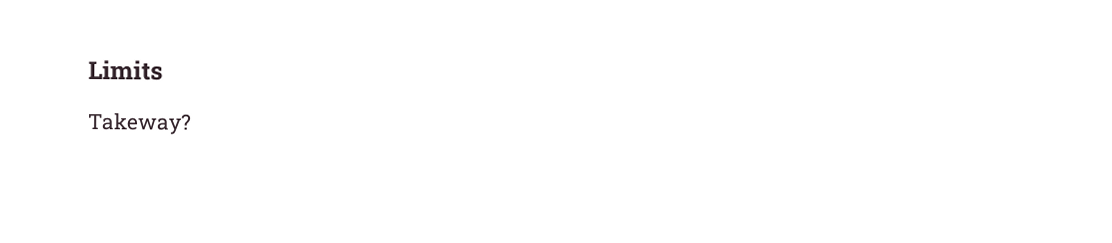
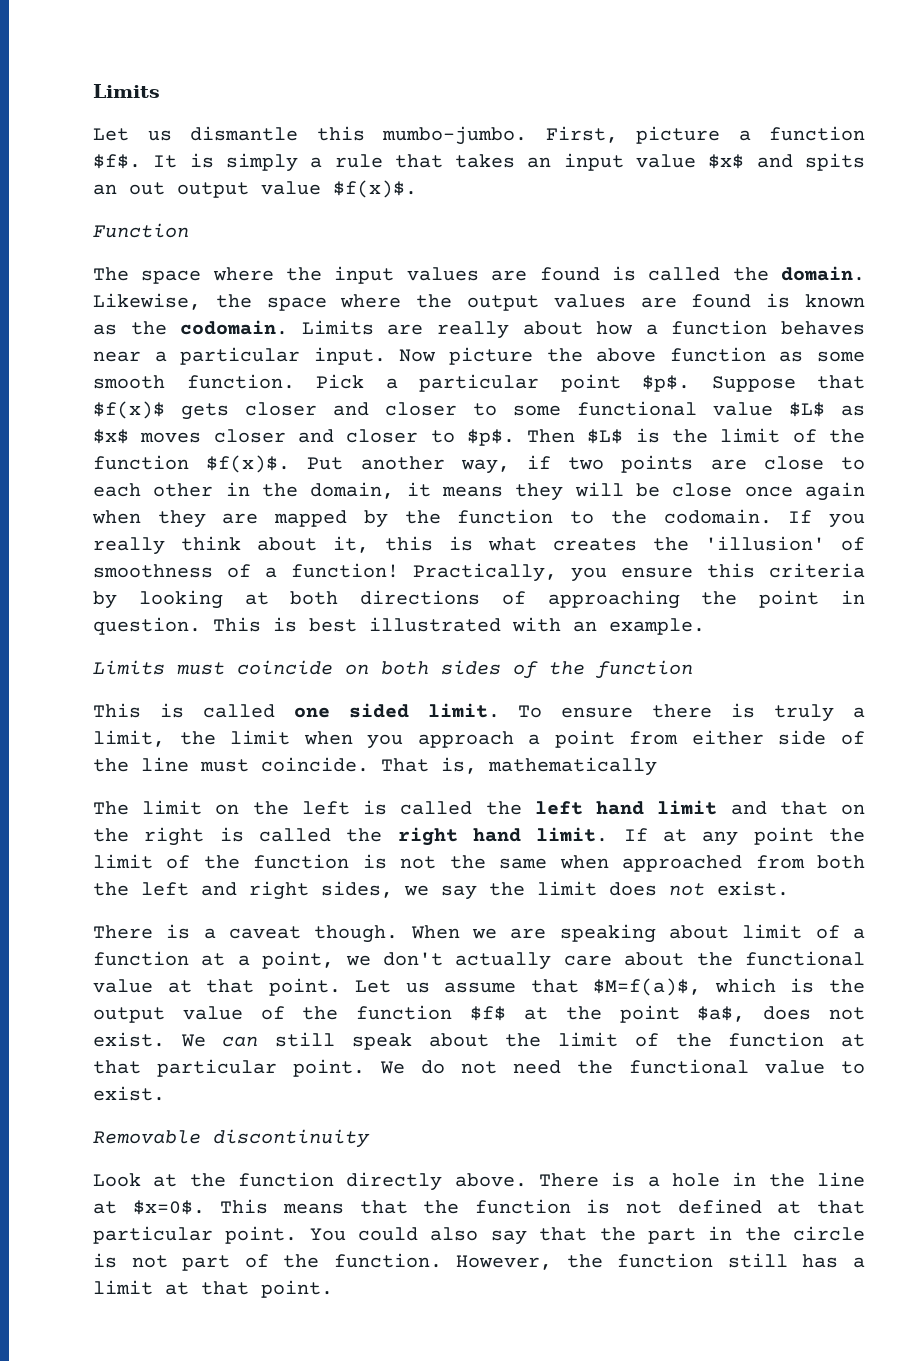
- Takeway?
+ Let us dismantle this mumbo-jumbo. First, picture a function $f$. It is simply a rule that takes an input value $x$ and spits an out output value $f(x)$.
+ Function
+ The space where the input values are found is called the domain. Likewise, the space where the output values are found is known as the codomain. Limits are really about how a function behaves near a particular input. Now picture the above function as some smooth function. Pick a particular point $p$. Suppose that $f(x)$ gets closer and closer to some functional value $L$ as $x$ moves closer and closer to $p$. Then $L$ is the limit of the function $f(x)$. Put another way, if two points are close to each other in the domain, it means they will be close once again when they are mapped by the function to the codomain. If you really think about it, this is what creates the 'illusion' of smoothness of a function! Practically, you ensure this criteria by looking at both directions of approaching the point in question. This is best illustrated with an example.
+ Limits must coincide on both sides of the function
+ This is called one sided limit. To ensure there is truly a limit, the limit when you approach a point from either side of the line must coincide. That is, mathematically
+ The limit on the left is called the left hand limit and that on the right is called the right hand limit. If at any point the limit of the function is not the same when approached from both the left and right sides, we say the limit does not exist.
+ There is a caveat though. When we are speaking about limit of a function at a point, we don't actually care about the functional value at that point. Let us assume that $M=f(a)$, which is the output value of the function $f$ at the point $a$, does not exist. We can still speak about the limit of the function at that particular point. We do not need the functional value to exist.
+ Removable discontinuity
+ Look at the function directly above. There is a hole in the line at $x=0$. This means that the function is not defined at that particular point. You could also say that the part in the circle is not part of the function. However, the function still has a limit at that point.

